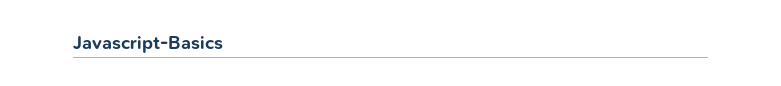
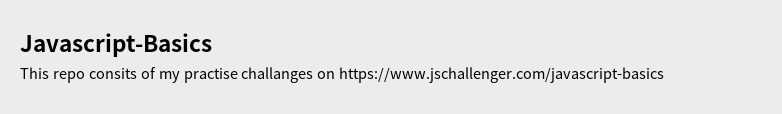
+ This repo consits of my practise challanges on https://www.jschallenger.com/javascript-basics

